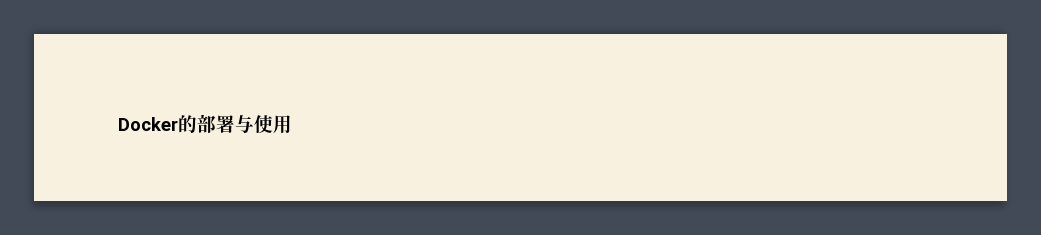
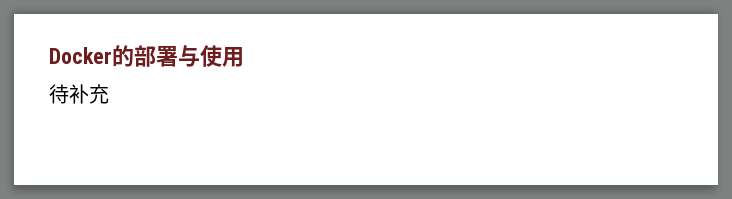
+ 待补充

